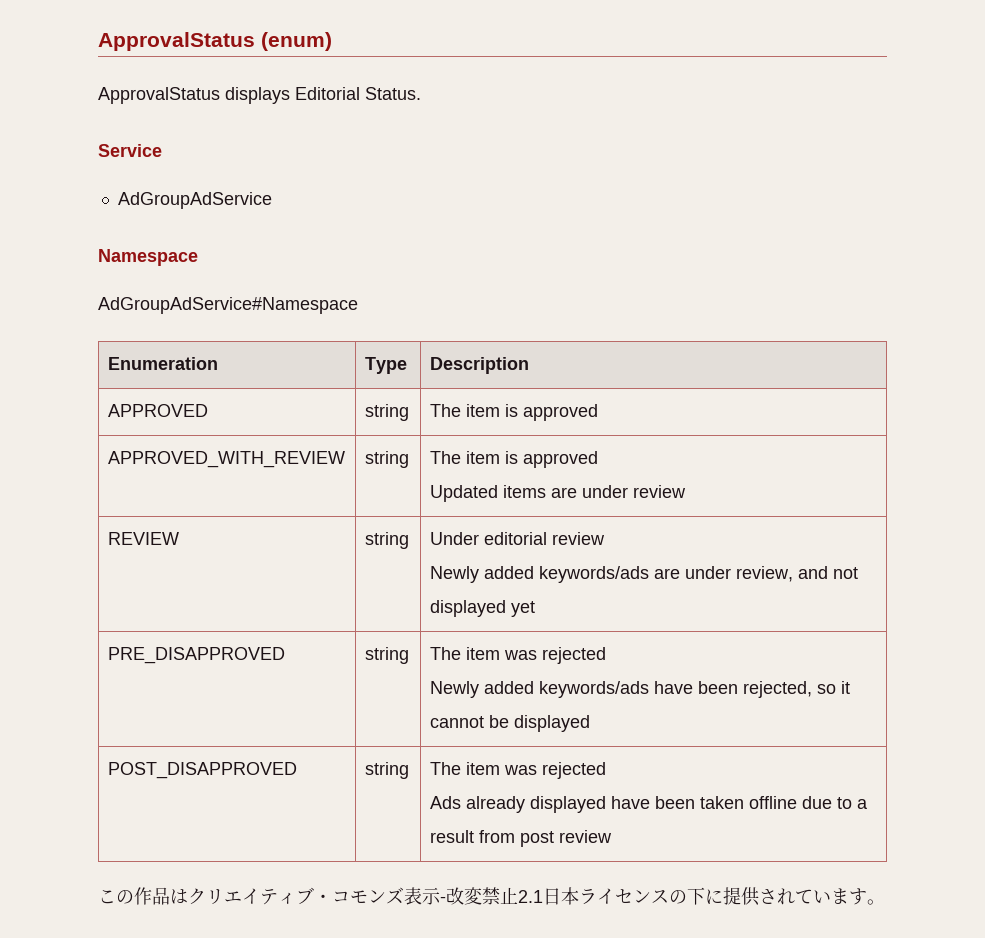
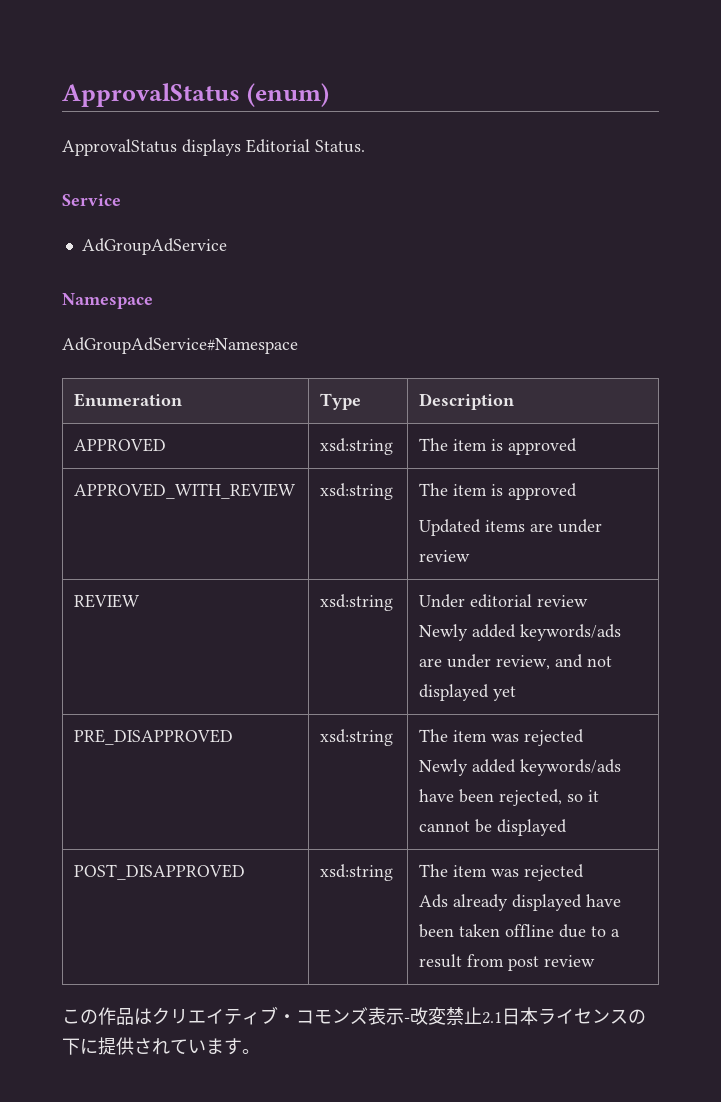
- APPROVED | string | The item is approved
+ APPROVED | xsd:string | The item is approved
- APPROVED_WITH_REVIEW | string | The item is approved
+ APPROVED_WITH_REVIEW | xsd:string | The item is approved
- REVIEW | string | Under editorial review
+ REVIEW | xsd:string | Under editorial review
- PRE_DISAPPROVED | string | The item was rejected
+ PRE_DISAPPROVED | xsd:string | The item was rejected
- POST_DISAPPROVED | string | The item was rejected
+ POST_DISAPPROVED | xsd:string | The item was rejected

